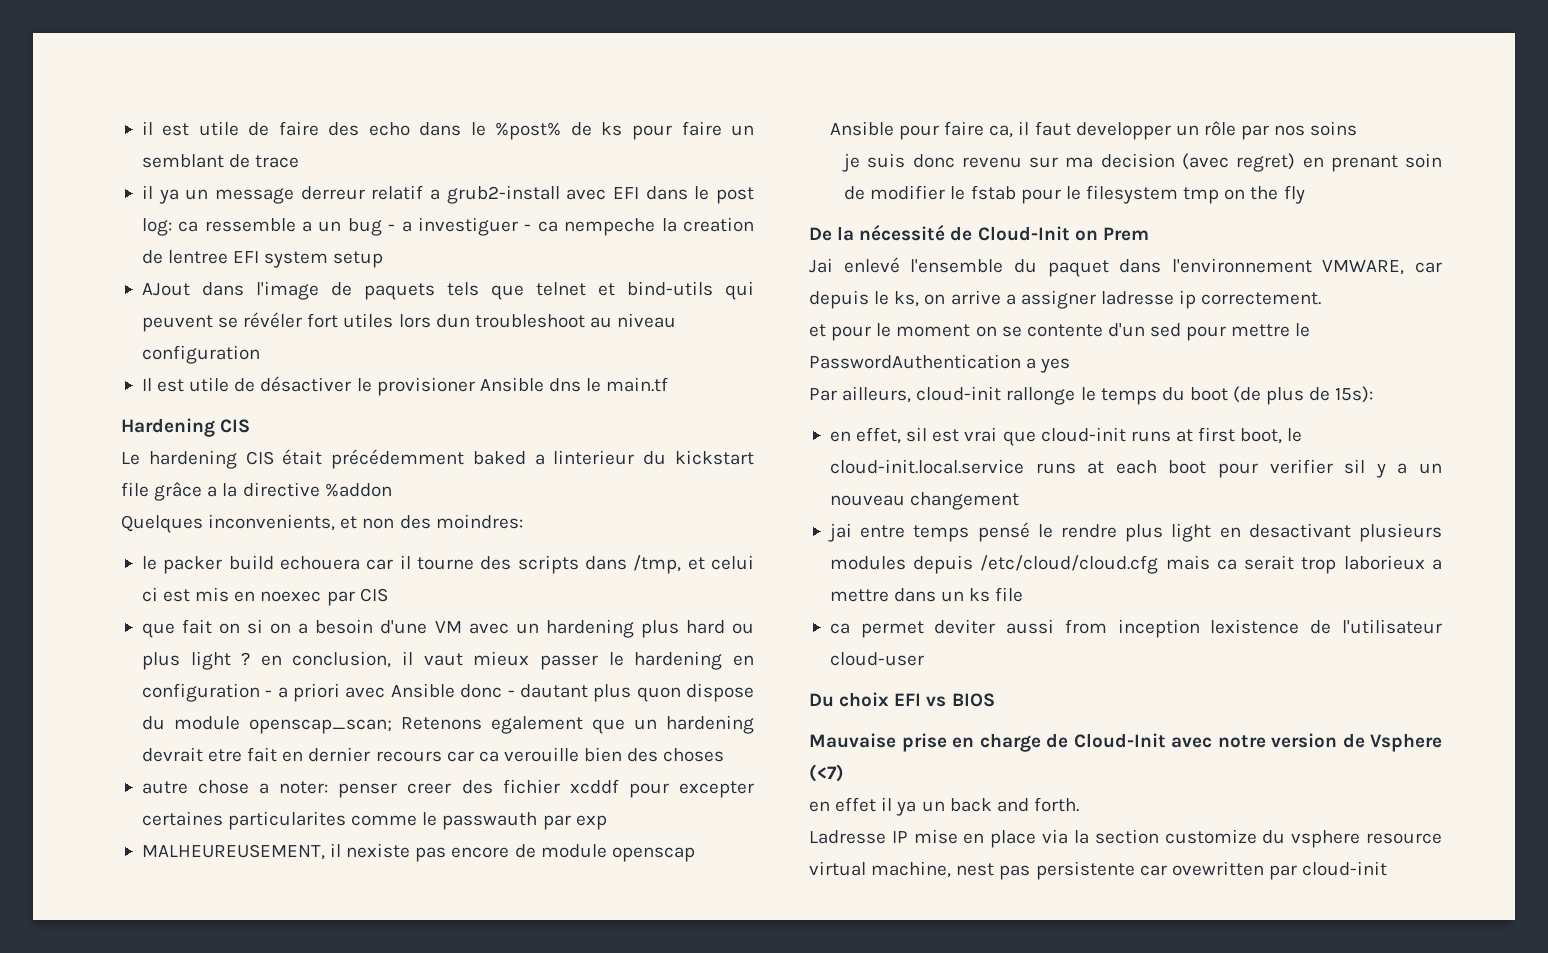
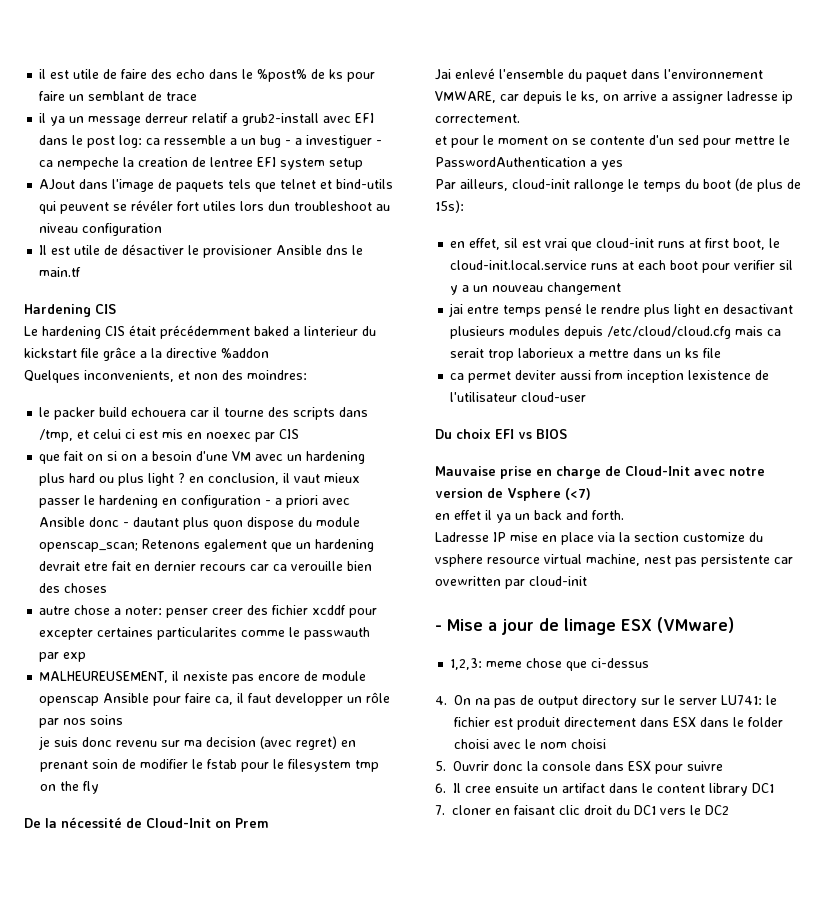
+ - Mise a jour de limage ESX (VMware)
+ 1,2,3: meme chose que ci-dessus
+ 4. On na pas de output directory sur le server LU741: le fichier est produit directement dans ESX dans le folder choisi avec le nom choisi
+ 5. Ouvrir donc la console dans ESX pour suivre
+ 6. Il cree ensuite un artifact dans le content library DC1
+ 7. cloner en faisant clic droit du DC1 vers le DC2

